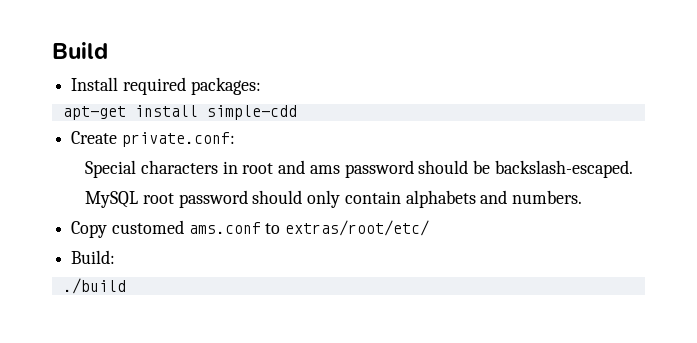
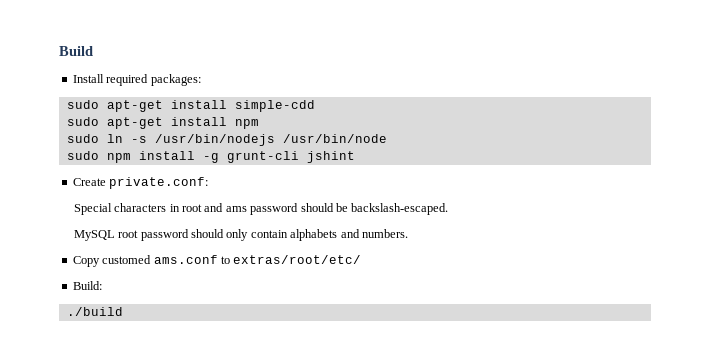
- apt-get install simple-cdd
+ sudo apt-get install simple-cdd
+ sudo apt-get install npm
+ sudo ln -s /usr/bin/nodejs /usr/bin/node
+ sudo npm install -g grunt-cli jshint

